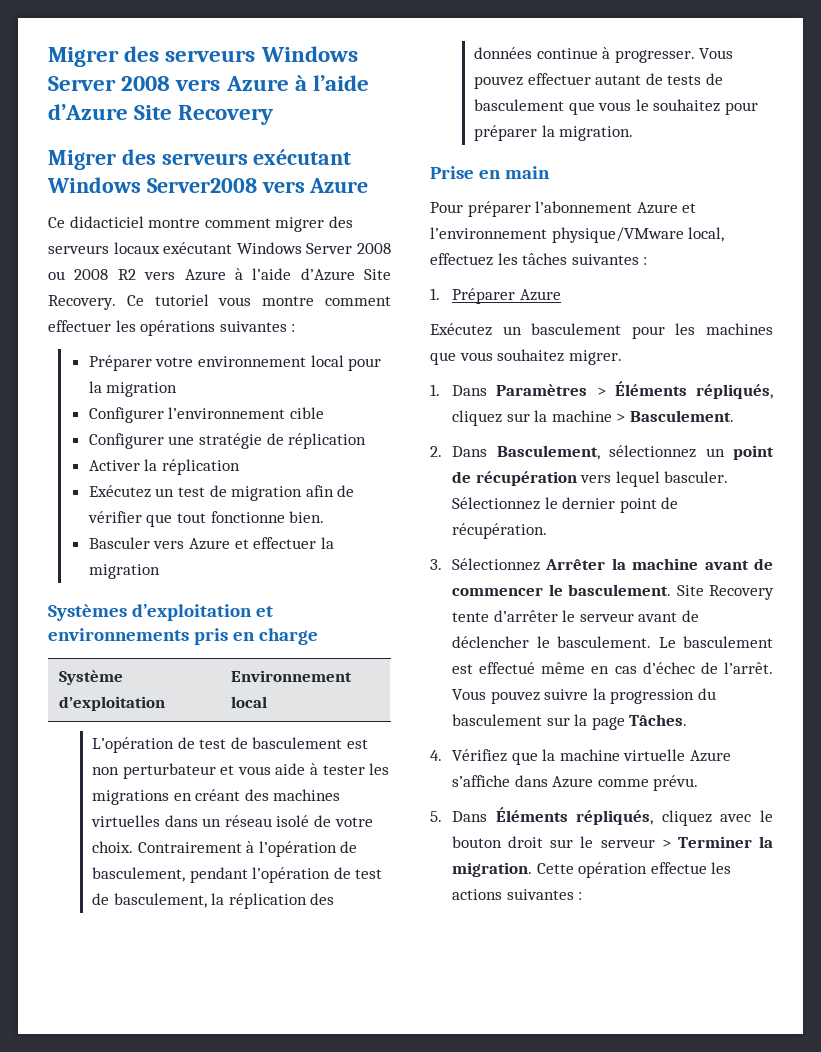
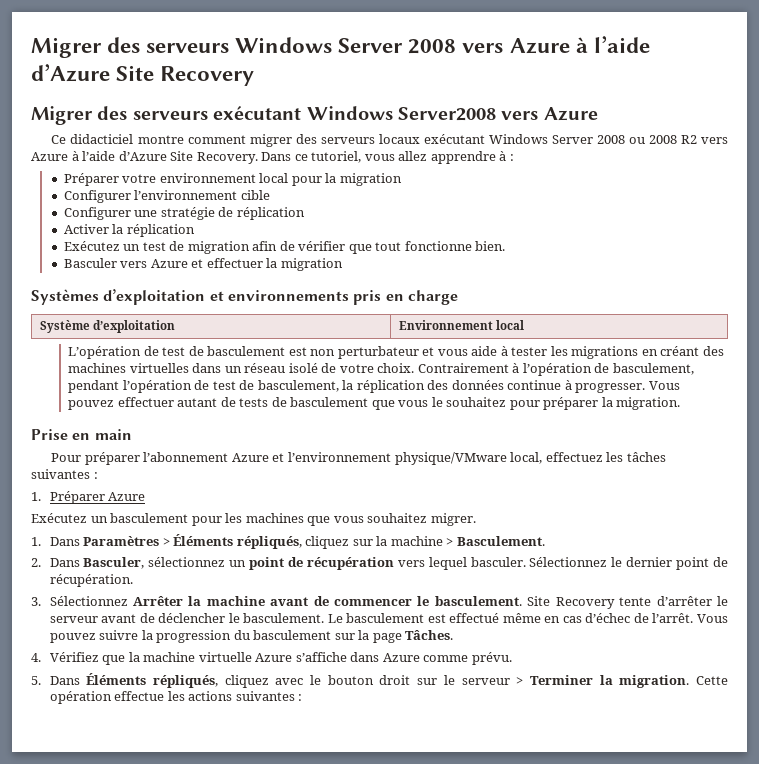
- Ce tutoriel vous montre comment effectuer les opérations suivantes :
+ Dans ce tutoriel, vous allez apprendre à :
- 2. Dans Basculement, sélectionnez un point de récupération vers lequel basculer.
+ 2. Dans Basculer, sélectionnez un point de récupération vers lequel basculer.

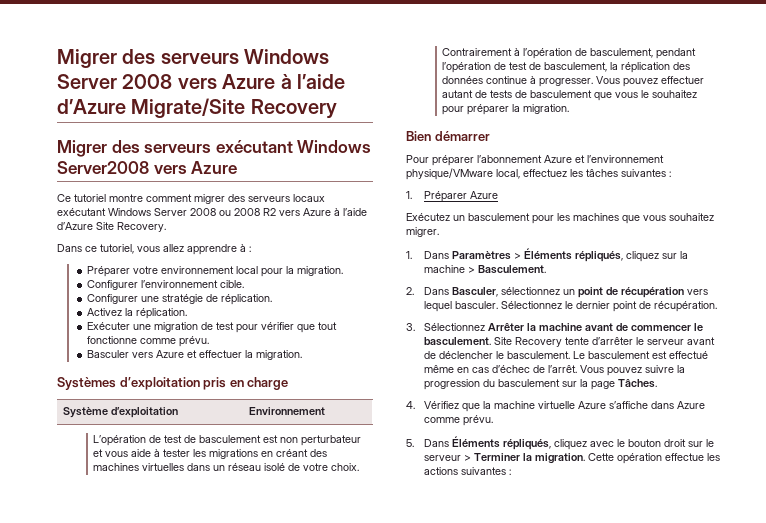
- Migrer des serveurs Windows Server 2008 vers Azure à l’aide d’Azure Site Recovery
+ Migrer des serveurs Windows Server 2008 vers Azure à l’aide d’Azure Migrate/Site Recovery
- Ce didacticiel montre comment migrer des serveurs locaux exécutant Windows Server 2008 ou 2008 R2 vers Azure à l’aide d’Azure Site Recovery. Dans ce tutoriel, vous allez apprendre à :
+ Ce tutoriel montre comment migrer des serveurs locaux exécutant Windows Server 2008 ou 2008 R2 vers Azure à l’aide d’Azure Site Recovery.
+ Dans ce tutoriel, vous allez apprendre à :
- Préparer votre environnement local pour la migration
+ Préparer votre environnement local pour la migration.
- Configurer l’environnement cible
+ Configurer l’environnement cible.
- Configurer une stratégie de réplication
- Activer la réplication
- Exécutez un test de migration afin de vérifier que tout fonctionne bien.
+ Configurer une stratégie de réplication.
+ Activez la réplication.
+ Exécuter une migration de test pour vérifier que tout fonctionne comme prévu.
- Basculer vers Azure et effectuer la migration
+ Basculer vers Azure et effectuer la migration.
- Systèmes d’exploitation et environnements pris en charge
+ Systèmes d’exploitation pris en charge
- Système d’exploitation | Environnement local
+ Système d’exploitation | Environnement
- Prise en main
+ Bien démarrer

